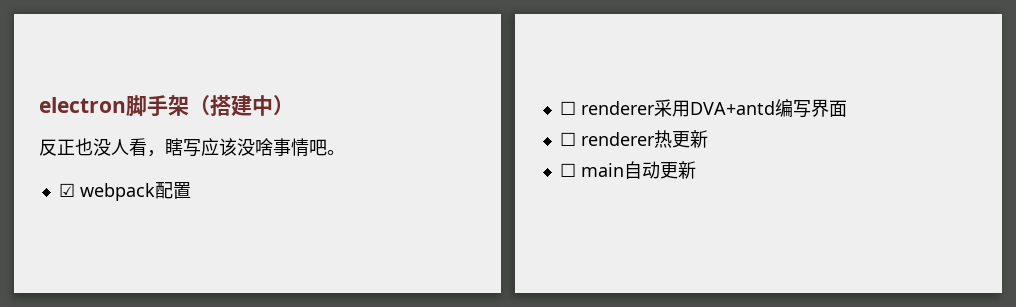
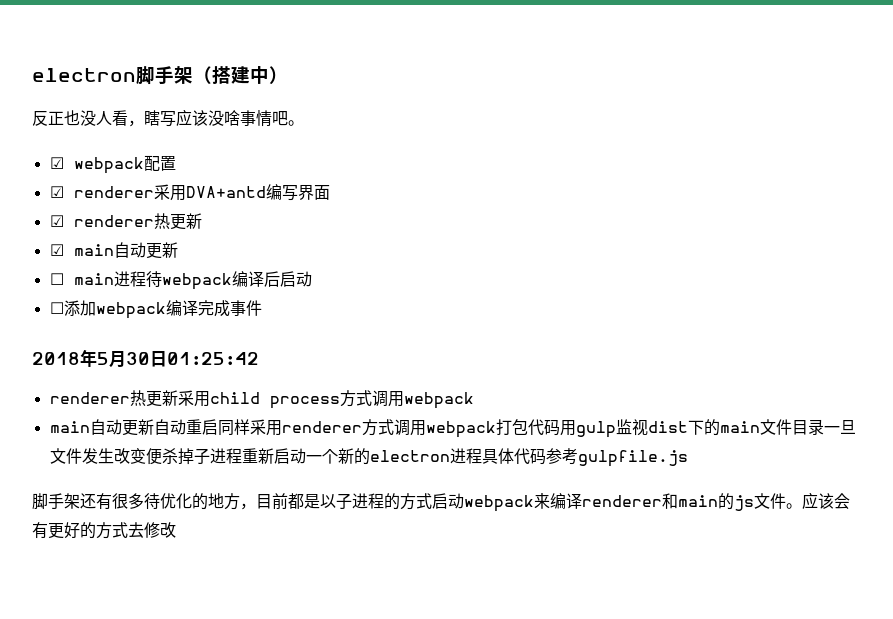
- ☐ renderer采用DVA+antd编写界面
+ ☑ renderer采用DVA+antd编写界面
- ☐ renderer热更新
+ ☑ renderer热更新
- ☐ main自动更新
+ ☑ main自动更新
+ ☐ main进程待webpack编译后启动
+ ☐添加webpack编译完成事件
+ 2018年5月30日01:25:42
+ renderer热更新采用child process方式调用webpack
+ main自动更新自动重启同样采用renderer方式调用webpack打包代码用gulp监视dist下的main文件目录一旦文件发生改变便杀掉子进程重新启动一个新的electron进程具体代码参考gulpfile.js
+ 脚手架还有很多待优化的地方，目前都是以子进程的方式启动webpack来编译renderer和main的js文件。应该会有更好的方式去修改

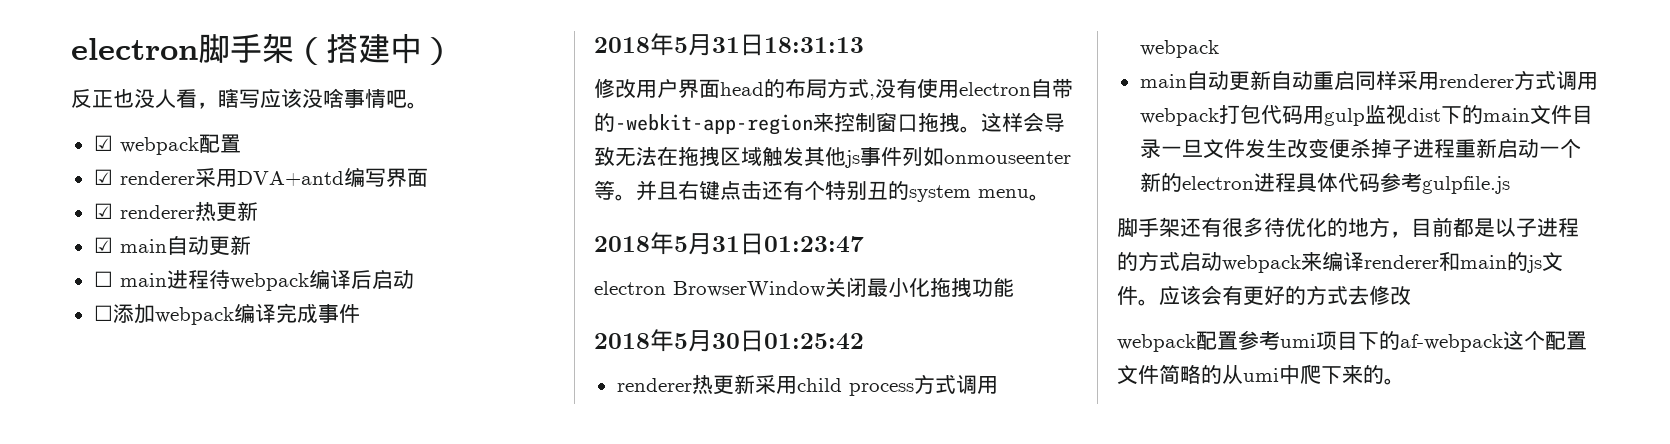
+ 2018年5月31日18:31:13
+ 修改用户界面head的布局方式,没有使用electron自带的-webkit-app-region来控制窗口拖拽。这样会导致无法在拖拽区域触发其他js事件列如onmouseenter等。并且右键点击还有个特别丑的system menu。
+ 2018年5月31日01:23:47
+ electron BrowserWindow关闭最小化拖拽功能
+ webpack配置参考umi项目下的af-webpack这个配置文件简略的从umi中爬下来的。

